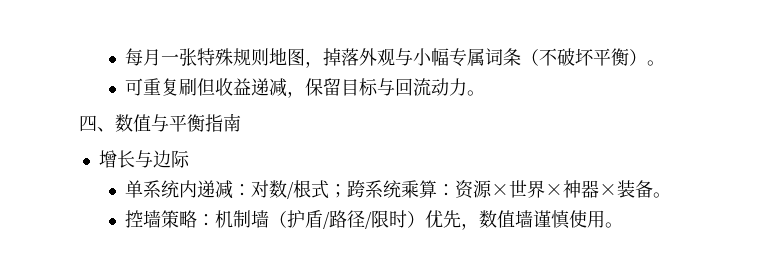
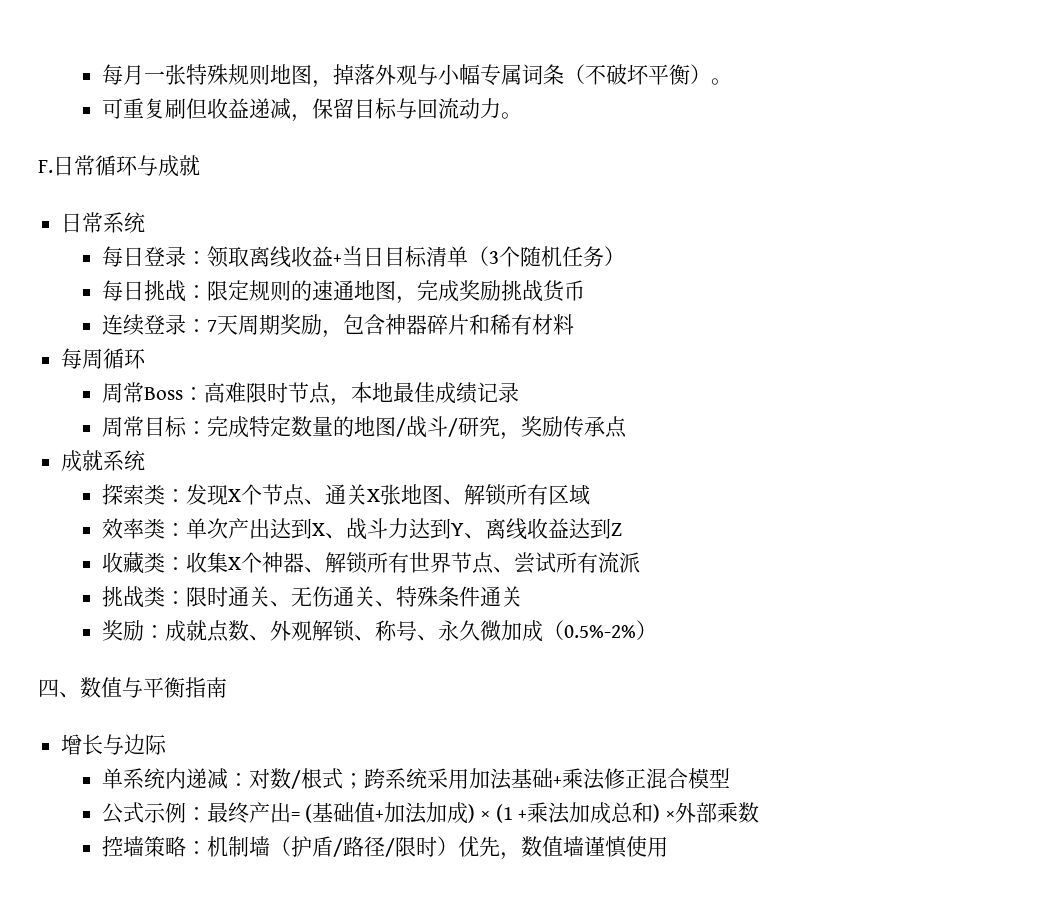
+ F.日常循环与成就
+ 日常系统
+ 每日登录：领取离线收益+当日目标清单（3个随机任务）
+ 每日挑战：限定规则的速通地图，完成奖励挑战货币
+ 连续登录：7天周期奖励，包含神器碎片和稀有材料
+ 每周循环
+ 周常Boss：高难限时节点，本地最佳成绩记录
+ 周常目标：完成特定数量的地图/战斗/研究，奖励传承点
+ 成就系统
+ 探索类：发现X个节点、通关X张地图、解锁所有区域
+ 效率类：单次产出达到X、战斗力达到Y、离线收益达到Z
+ 收藏类：收集X个神器、解锁所有世界节点、尝试所有流派
+ 挑战类：限时通关、无伤通关、特殊条件通关
+ 奖励：成就点数、外观解锁、称号、永久微加成（0.5%-2%）
- 单系统内递减：对数/根式；跨系统乘算：资源×世界×神器×装备。
+ 单系统内递减：对数/根式；跨系统采用加法基础+乘法修正混合模型
+ 公式示例：最终产出= (基础值+加法加成) × (1 +乘法加成总和) ×外部乘数
- 控墙策略：机制墙（护盾/路径/限时）优先，数值墙谨慎使用。
+ 控墙策略：机制墙（护盾/路径/限时）优先，数值墙谨慎使用

